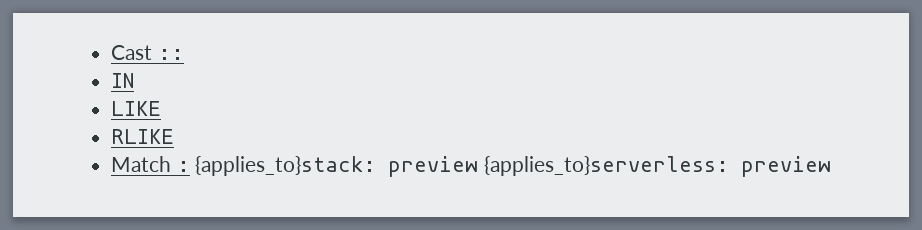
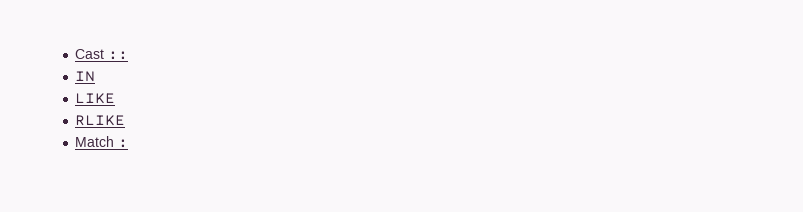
- Match : {applies_to}stack: preview {applies_to}serverless: preview
+ Match :

